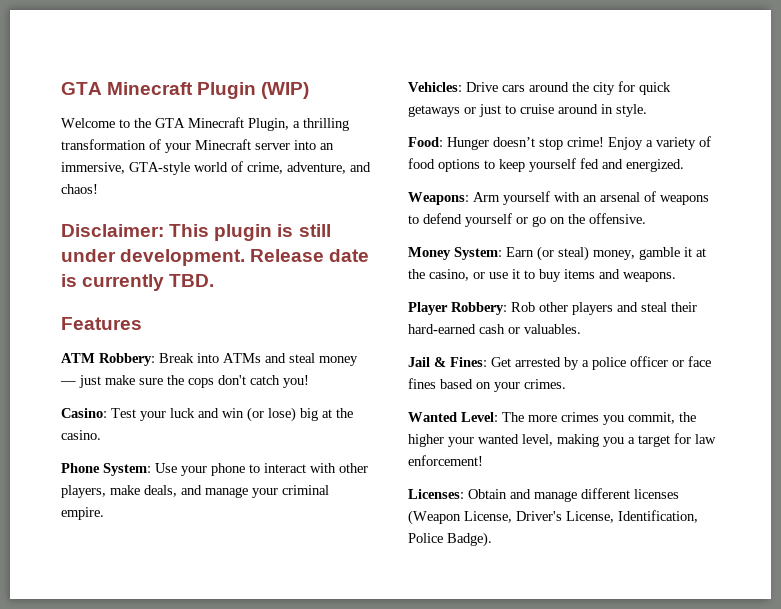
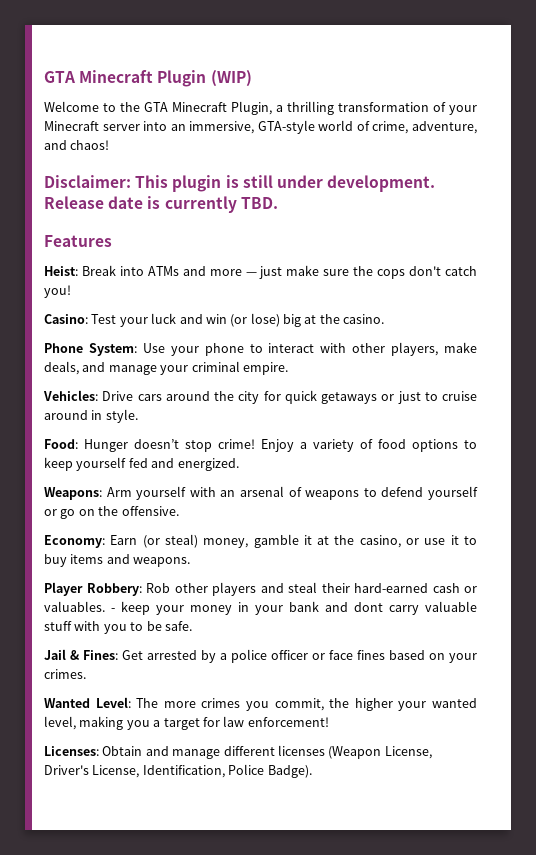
- ATM Robbery: Break into ATMs and steal money — just make sure the cops don't catch you!
+ Heist: Break into ATMs and more — just make sure the cops don't catch you!
- Money System: Earn (or steal) money, gamble it at the casino, or use it to buy items and weapons.
+ Economy: Earn (or steal) money, gamble it at the casino, or use it to buy items and weapons.
+ - keep your money in your bank and dont carry valuable stuff with you to be safe.

